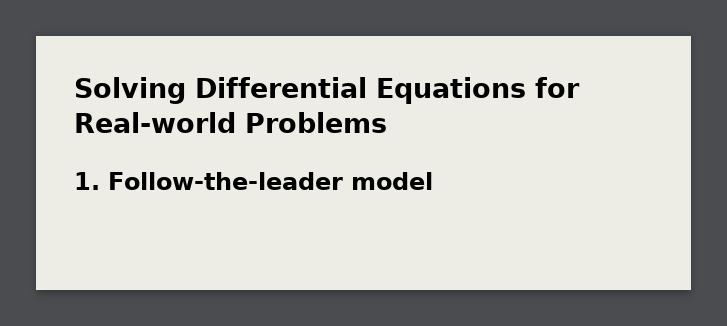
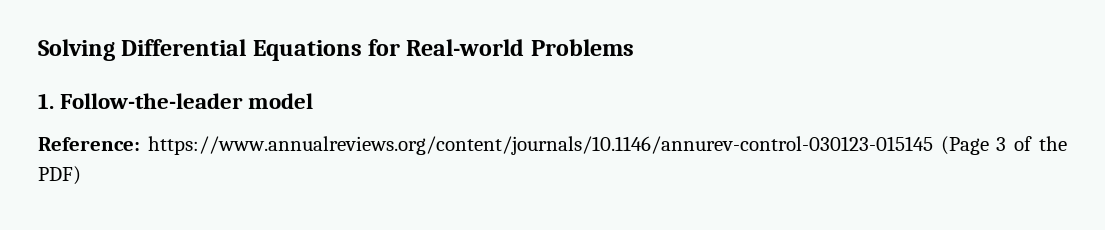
+ Reference: https://www.annualreviews.org/content/journals/10.1146/annurev-control-030123-015145 (Page 3 of the PDF)

